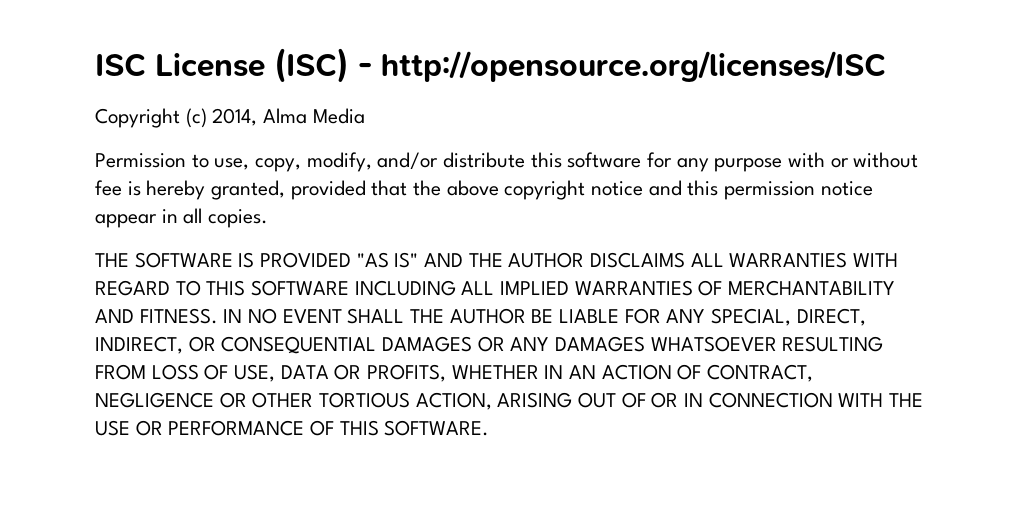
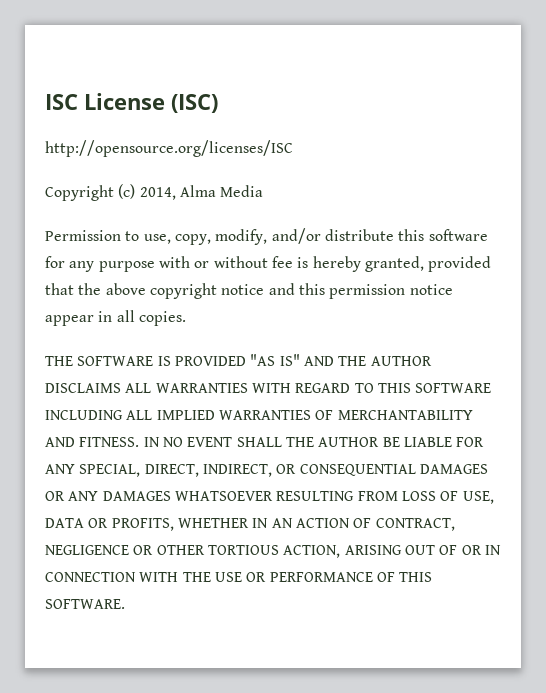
- ISC License (ISC) - http://opensource.org/licenses/ISC
+ ISC License (ISC)
+ http://opensource.org/licenses/ISC

